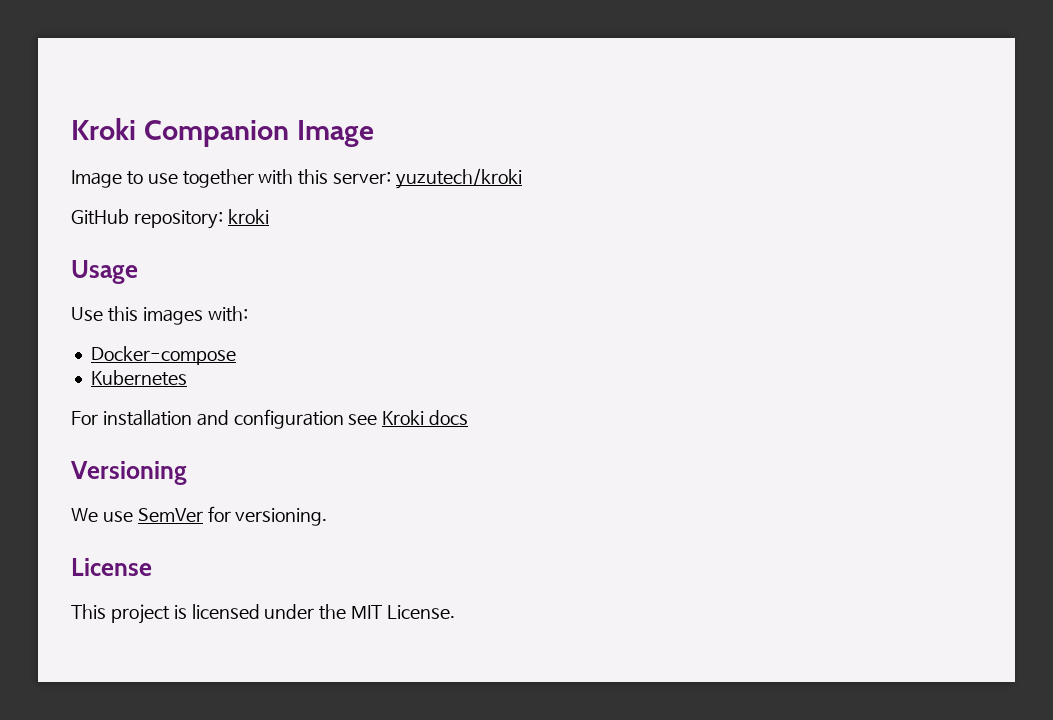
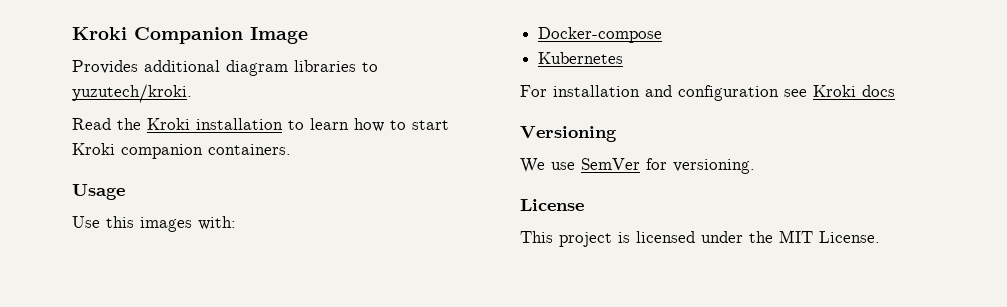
- Image to use together with this server: yuzutech/kroki
- GitHub repository: kroki
+ Provides additional diagram libraries to yuzutech/kroki.
+ Read the Kroki installation to learn how to start Kroki companion containers.

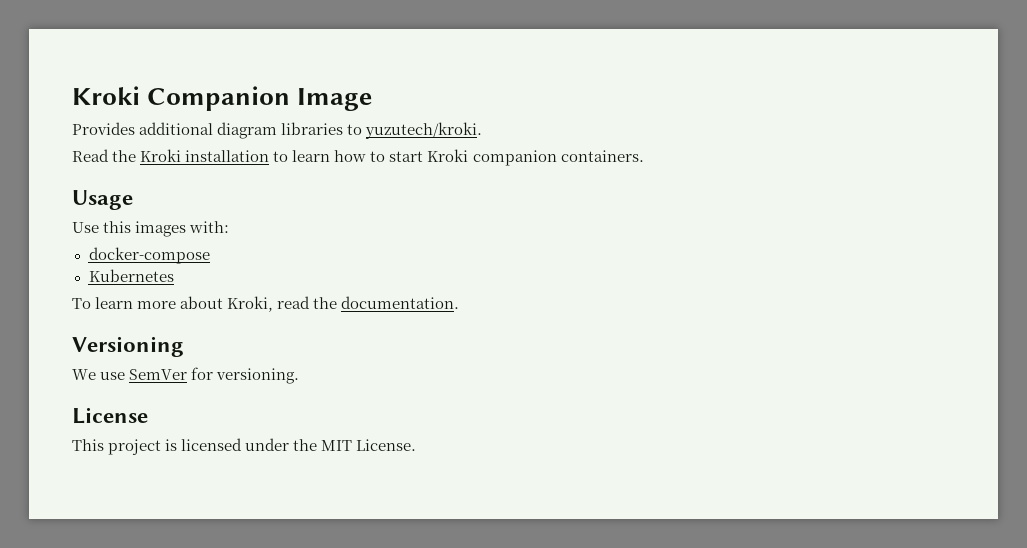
- Docker-compose
+ docker-compose
- For installation and configuration see Kroki docs
+ To learn more about Kroki, read the documentation.

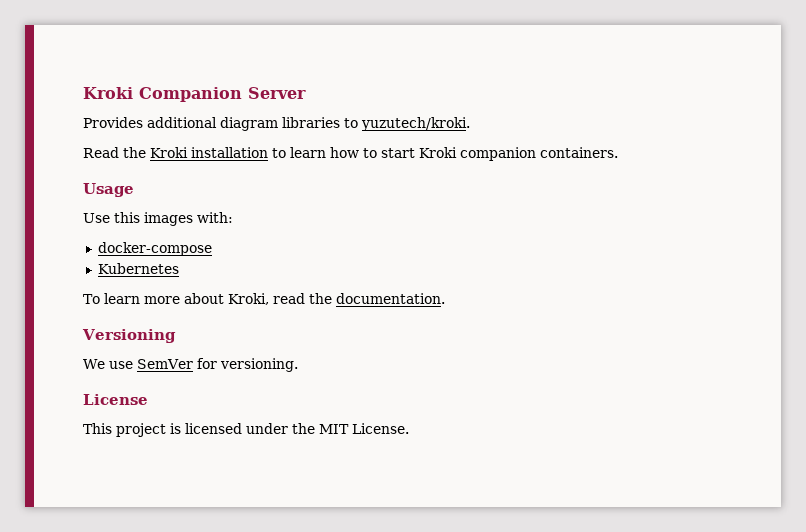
- Kroki Companion Image
+ Kroki Companion Server

